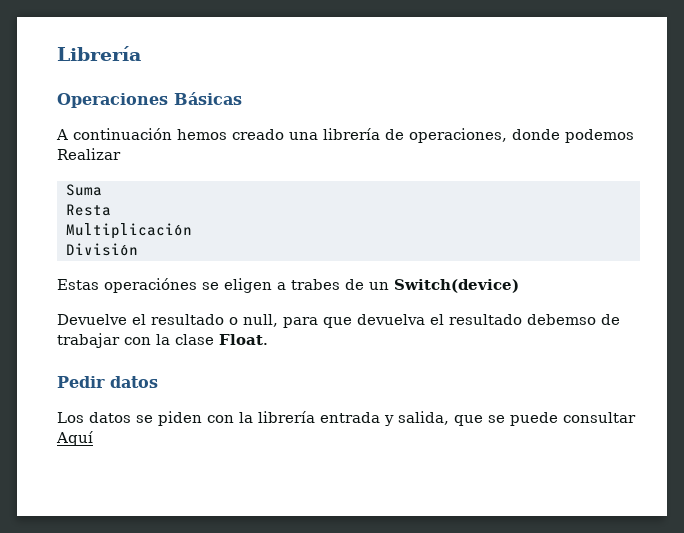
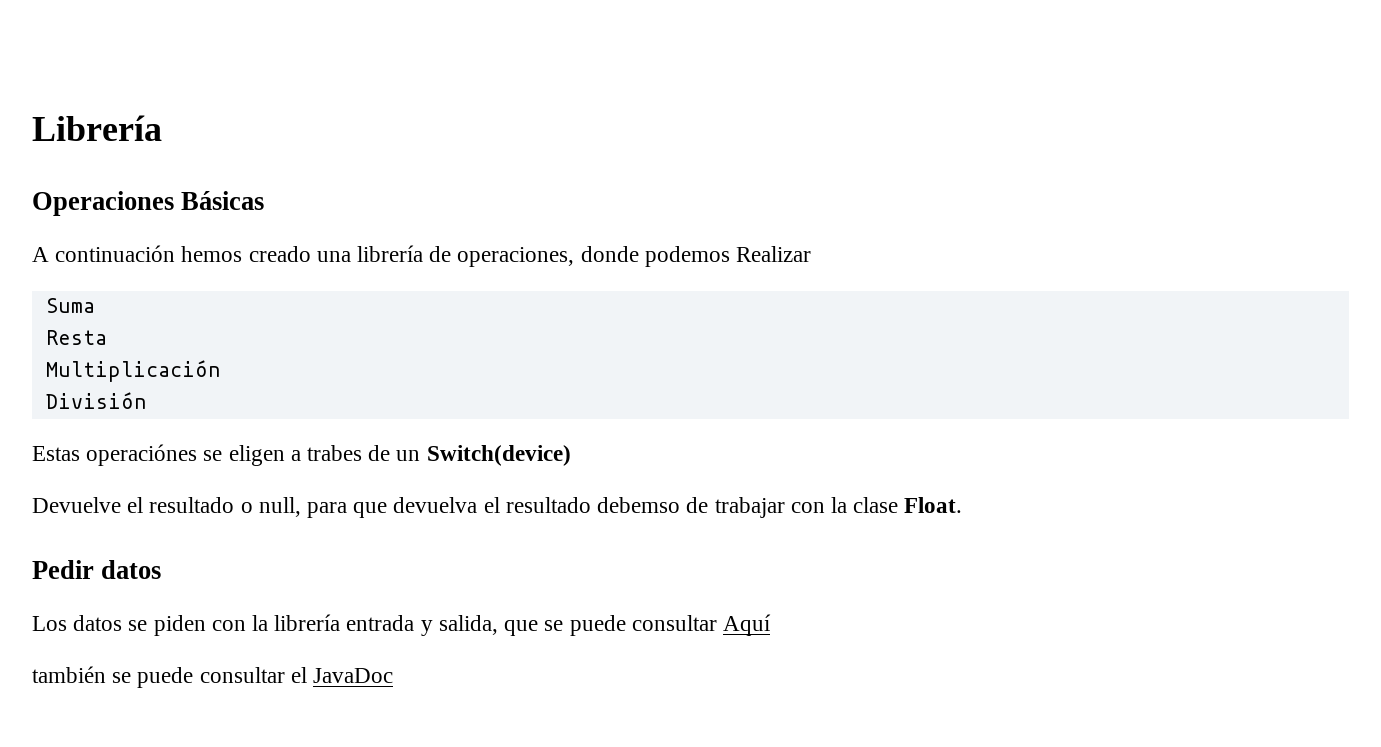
+ también se puede consultar el JavaDoc

